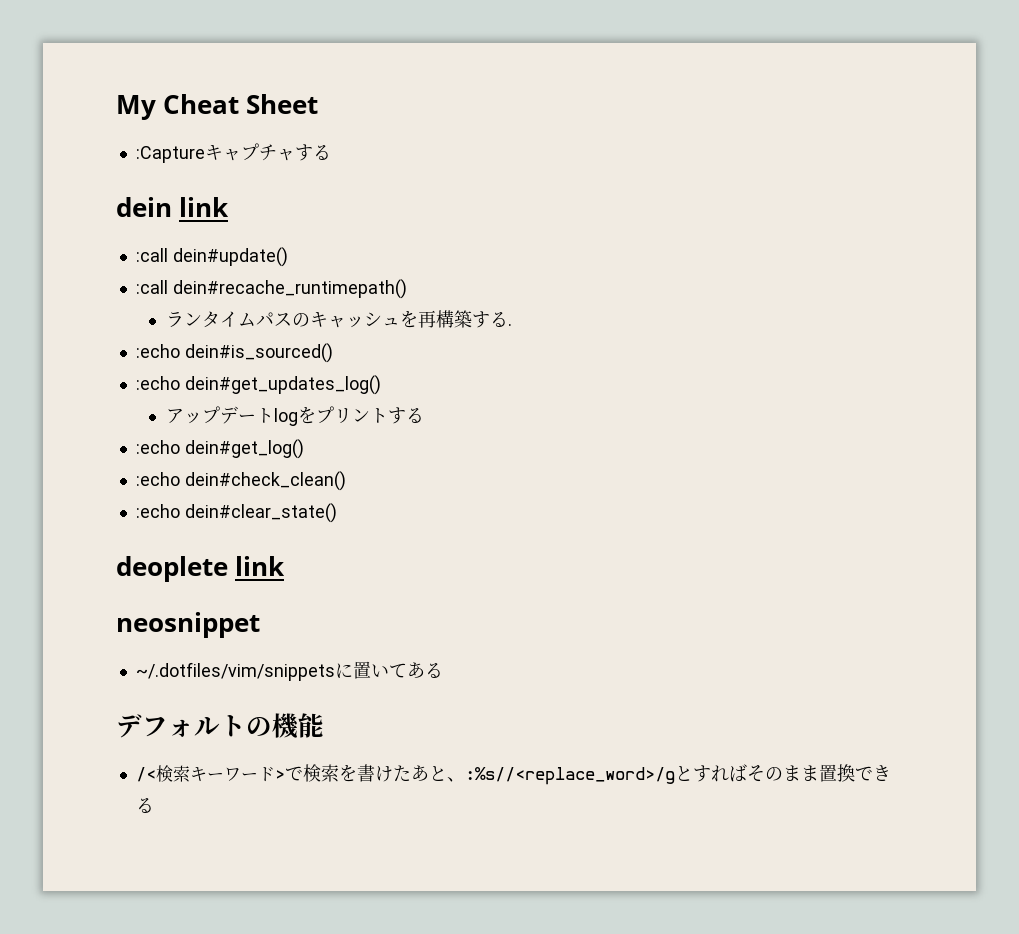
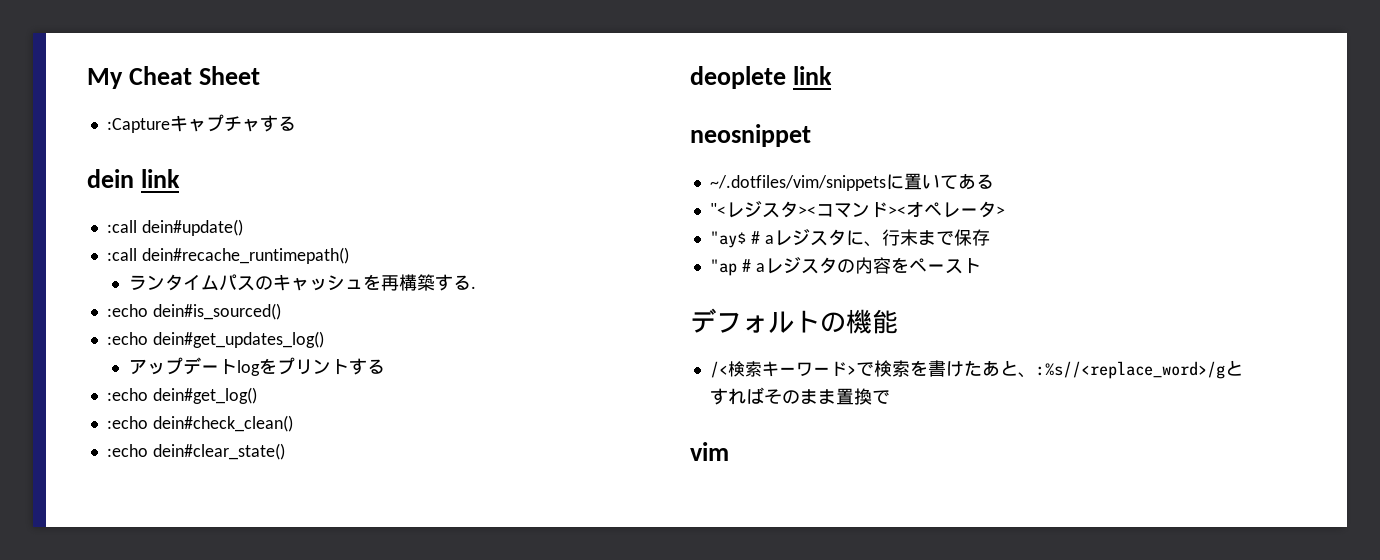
+ "<レジスタ><コマンド><オペレータ>
+ "ay$ # aレジスタに、行末まで保存
+ "ap # aレジスタの内容をペースト
- /<検索キーワード>で検索を書けたあと、:%s//<replace_word>/gとすればそのまま置換できる
+ /<検索キーワード>で検索を書けたあと、:%s//<replace_word>/gとすればそのまま置換で
+ vim

